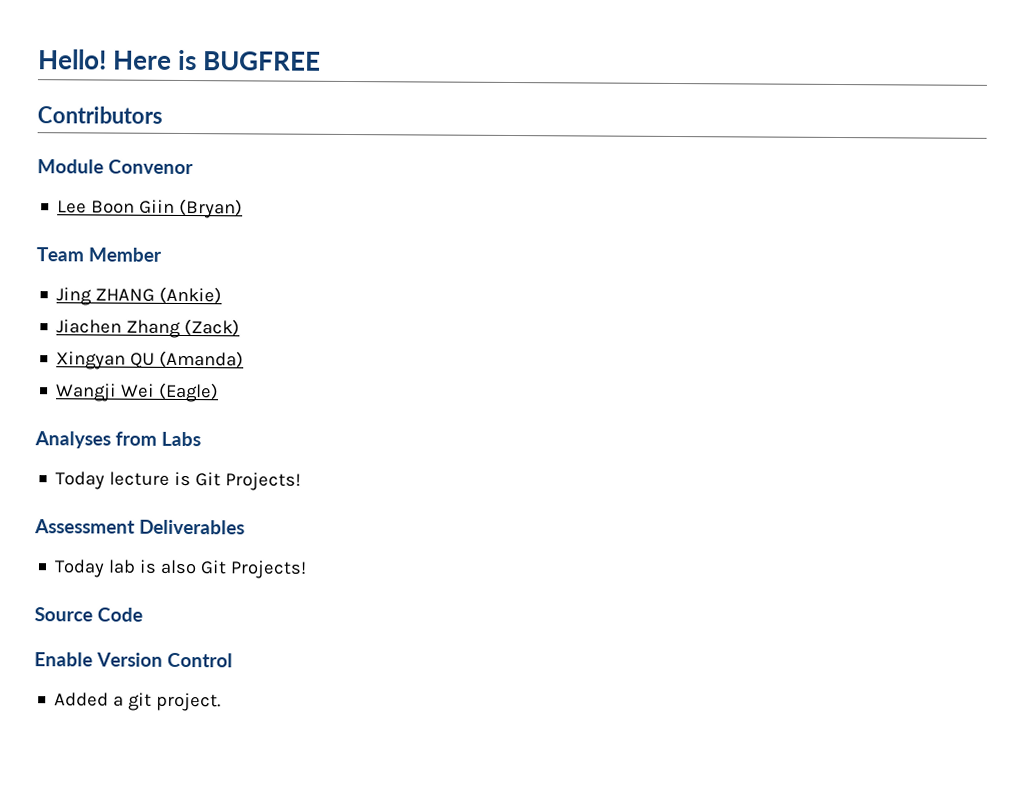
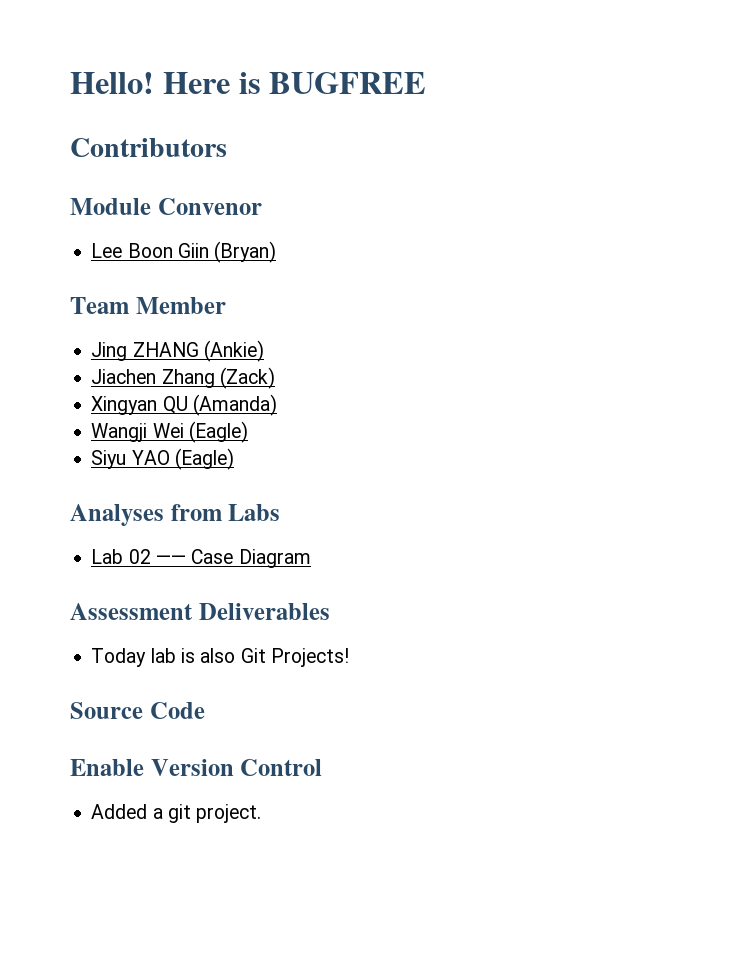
+ Siyu YAO (Eagle)
- Today lecture is Git Projects!
+ Lab 02 —— Case Diagram

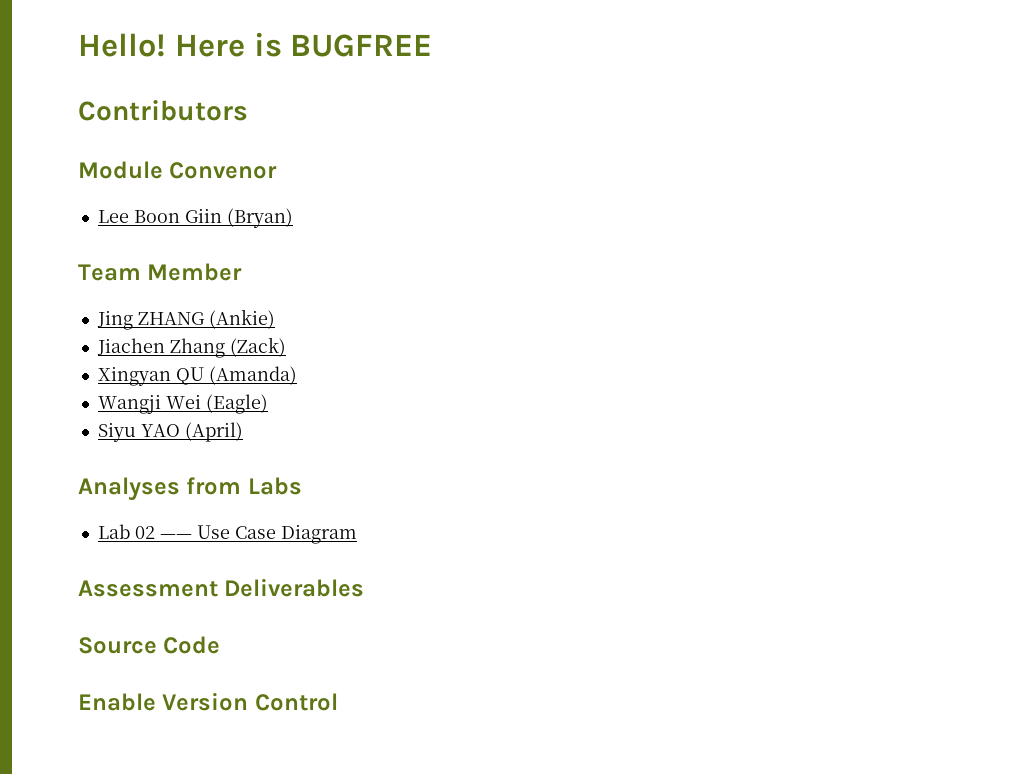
- Siyu YAO (Eagle)
+ Siyu YAO (April)
- Lab 02 —— Case Diagram
+ Lab 02 —— Use Case Diagram
- Today lab is also Git Projects!
- Added a git project.

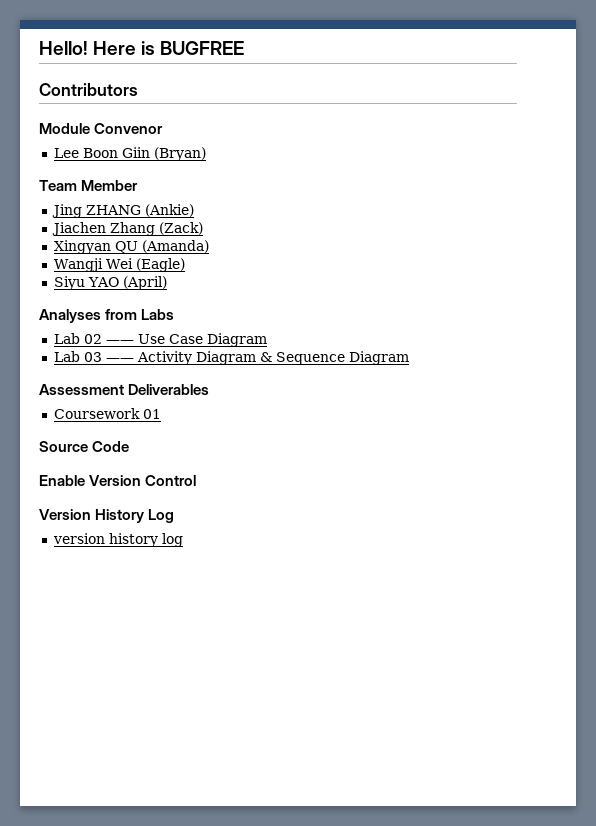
+ Lab 03 —— Activity Diagram & Sequence Diagram
+ Coursework 01
+ Version History Log
+ version history log

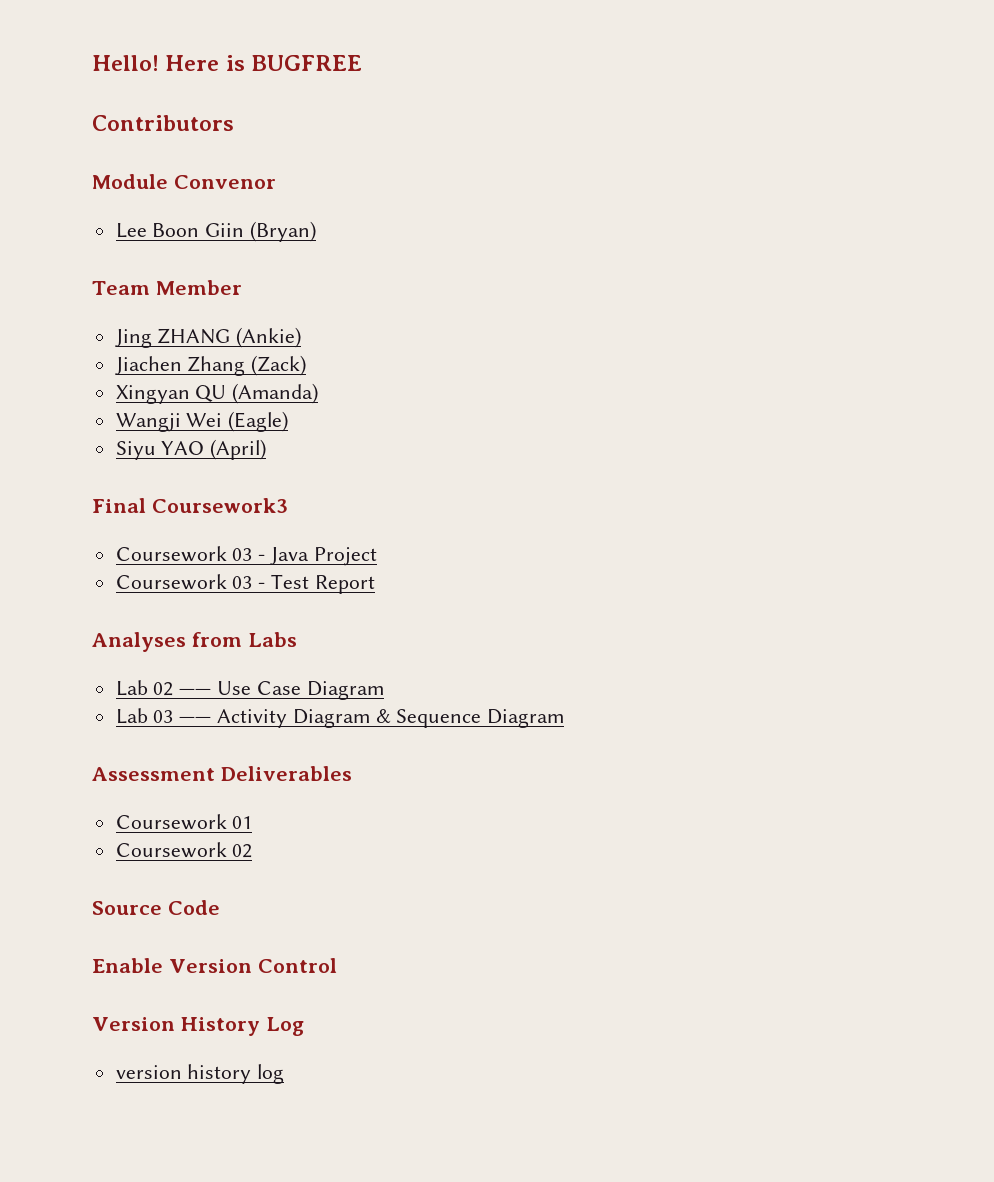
+ Final Coursework3
+ Coursework 03 - Java Project
+ Coursework 03 - Test Report
+ Coursework 02

